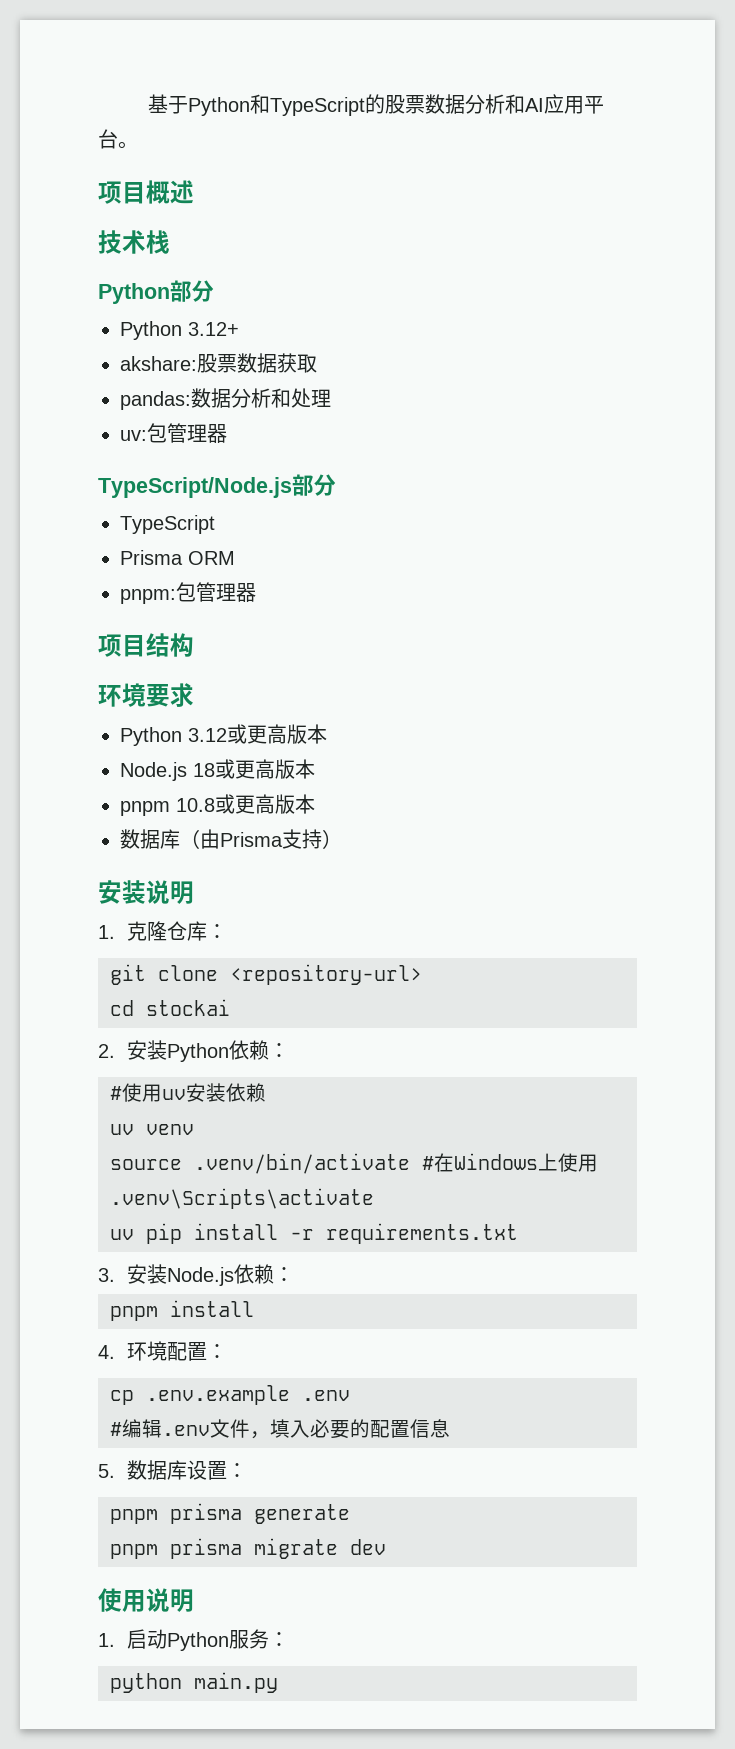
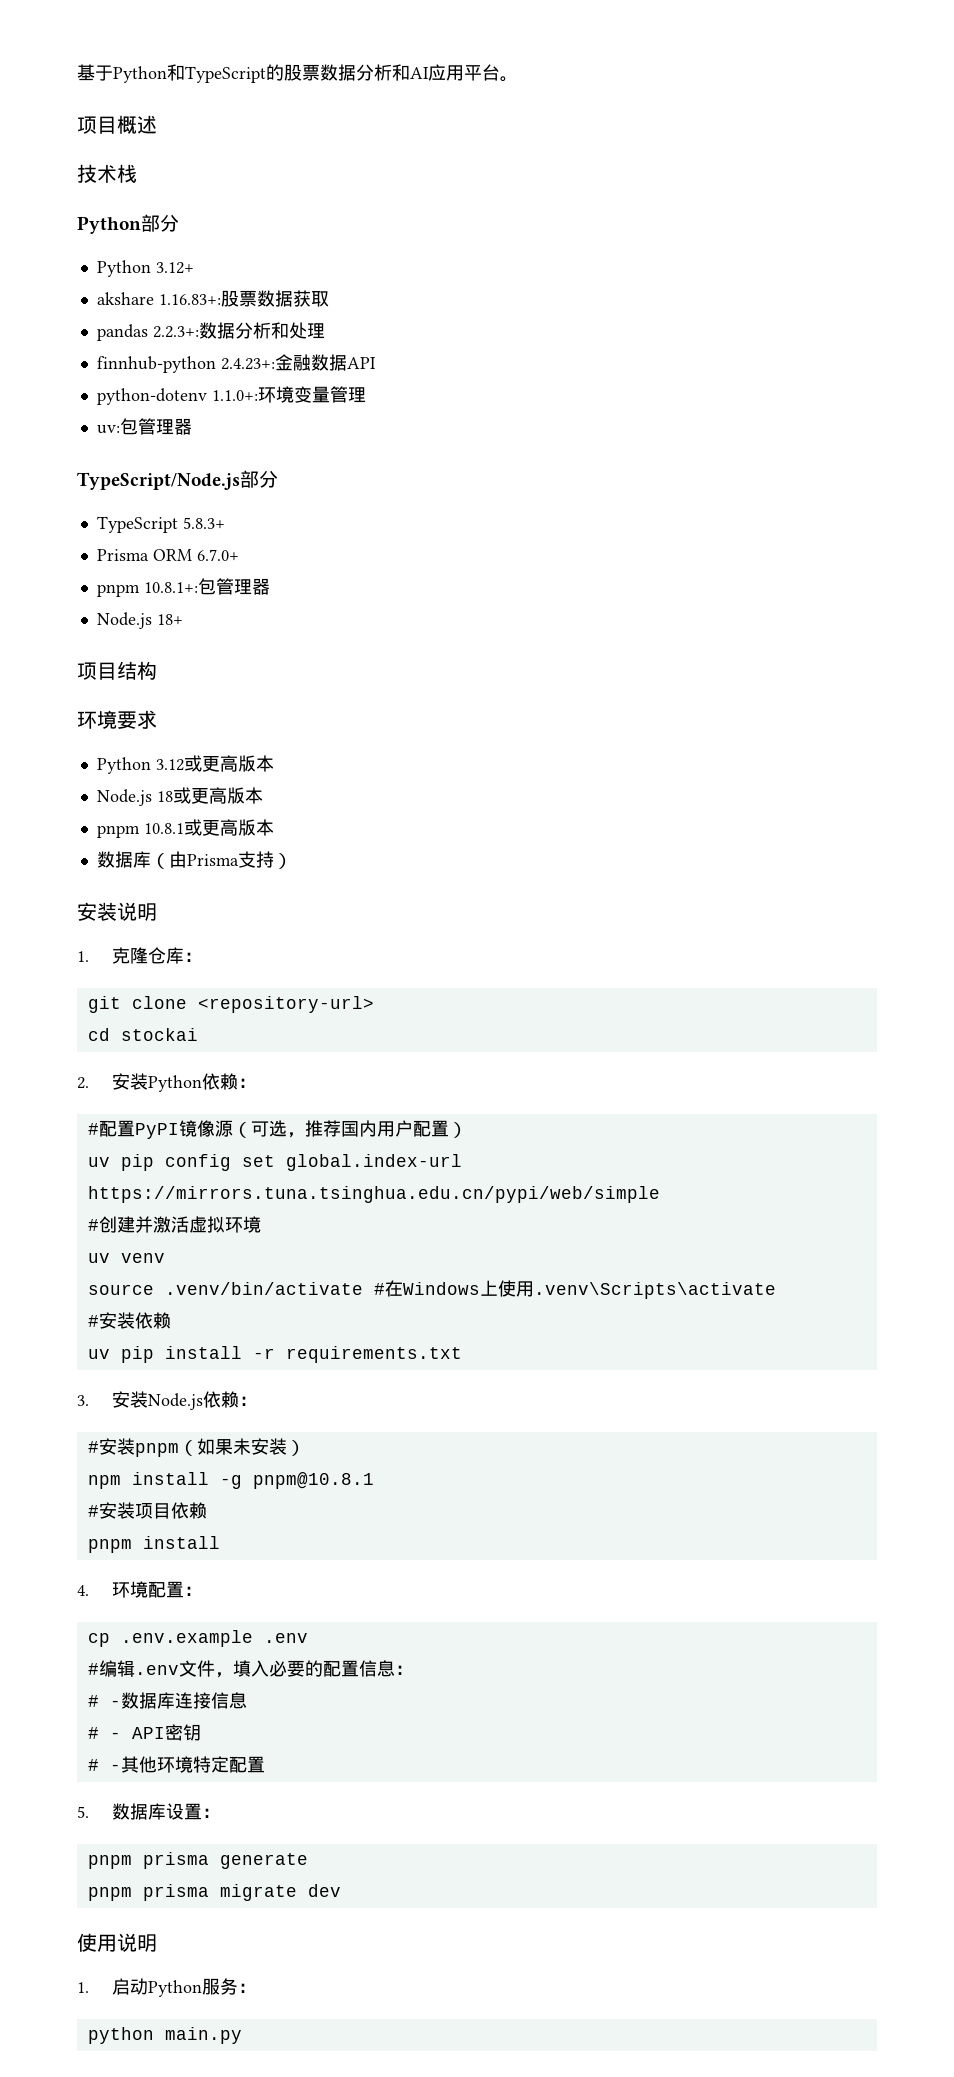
- akshare:股票数据获取
+ akshare 1.16.83+:股票数据获取
- pandas:数据分析和处理
+ pandas 2.2.3+:数据分析和处理
+ finnhub-python 2.4.23+:金融数据API
+ python-dotenv 1.1.0+:环境变量管理
  TypeScript/Node.js部分
- TypeScript
+ TypeScript 5.8.3+
- Prisma ORM
- pnpm:包管理器
+ Prisma ORM 6.7.0+
+ pnpm 10.8.1+:包管理器
+ Node.js 18+
- pnpm 10.8或更高版本
+ pnpm 10.8.1或更高版本
- #使用uv安装依赖
+ #配置PyPI镜像源（可选，推荐国内用户配置）
+ uv pip config set global.index-url https://mirrors.tuna.tsinghua.edu.cn/pypi/web/simple
+ #创建并激活虚拟环境
+ #安装依赖
+ #安装pnpm（如果未安装）
+ npm install -g pnpm@10.8.1
+ #安装项目依赖
- #编辑.env文件，填入必要的配置信息
+ #编辑.env文件，填入必要的配置信息：
+ # -数据库连接信息
+ # - API密钥
+ # -其他环境特定配置

